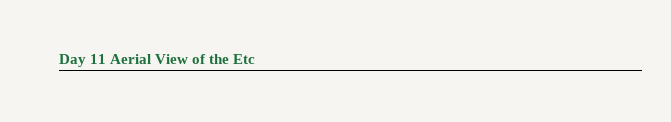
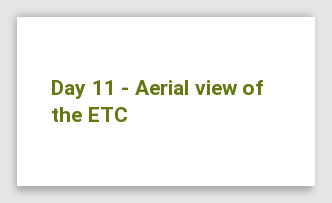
- Day 11 Aerial View of the Etc
+ Day 11 - Aerial view of the ETC

